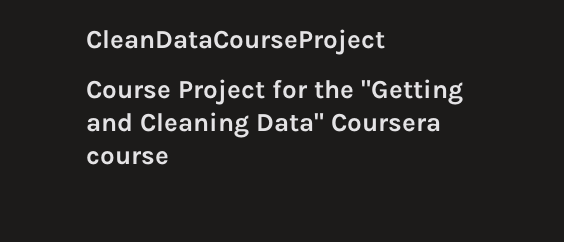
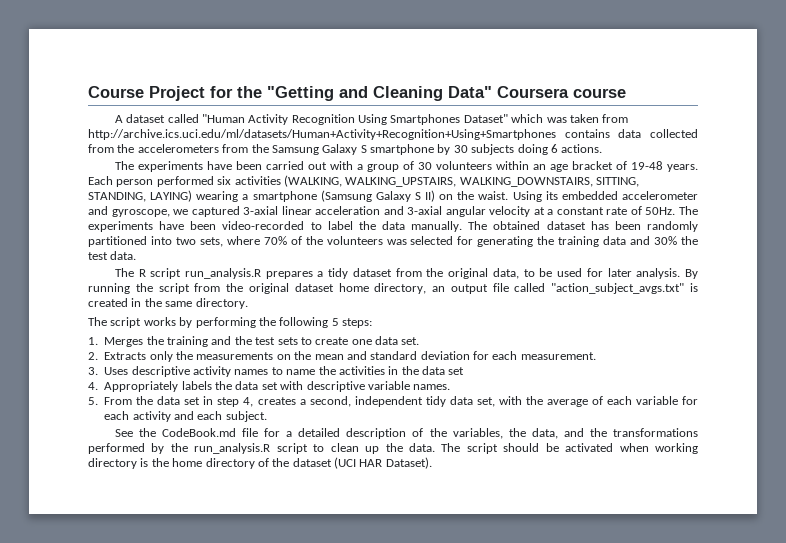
- CleanDataCourseProject
+ A dataset called "Human Activity Recognition Using Smartphones Dataset" which was taken from http://archive.ics.uci.edu/ml/datasets/Human+Activity+Recognition+Using+Smartphones contains data collected from the accelerometers from the Samsung Galaxy S smartphone by 30 subjects doing 6 actions.
+ The experiments have been carried out with a group of 30 volunteers within an age bracket of 19-48 years. Each person performed six activities (WALKING, WALKING_UPSTAIRS, WALKING_DOWNSTAIRS, SITTING, STANDING, LAYING) wearing a smartphone (Samsung Galaxy S II) on the waist. Using its embedded accelerometer and gyroscope, we captured 3-axial linear acceleration and 3-axial angular velocity at a constant rate of 50Hz. The experiments have been video-recorded to label the data manually. The obtained dataset has been randomly partitioned into two sets, where 70% of the volunteers was selected for generating the training data and 30% the test data.
+ The R script run_analysis.R prepares a tidy dataset from the original data, to be used for later analysis. By running the script from the original dataset home directory, an output file called "action_subject_avgs.txt" is created in the same directory.
+ The script works by performing the following 5 steps:
+ 1. Merges the training and the test sets to create one data set.
+ 2. Extracts only the measurements on the mean and standard deviation for each measurement.
+ 3. Uses descriptive activity names to name the activities in the data set
+ 4. Appropriately labels the data set with descriptive variable names.
+ 5. From the data set in step 4, creates a second, independent tidy data set, with the average of each variable for each activity and each subject.
+ See the CodeBook.md file for a detailed description of the variables, the data, and the transformations performed by the run_analysis.R script to clean up the data. The script should be activated when working directory is the home directory of the dataset (UCI HAR Dataset).

